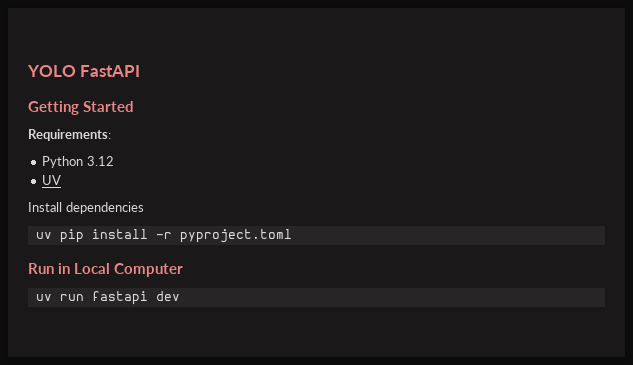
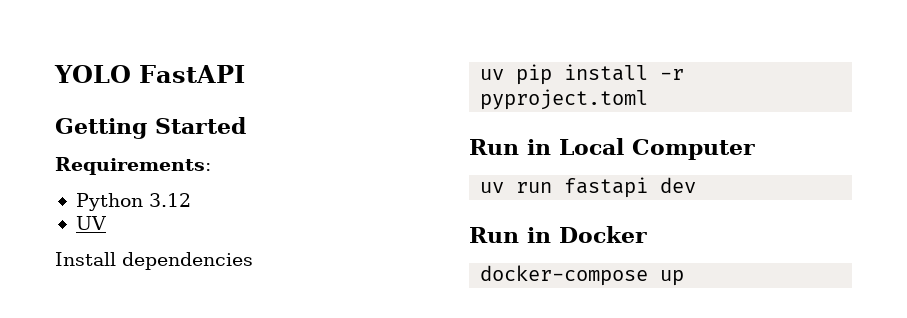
+ Run in Docker
+ docker-compose up

